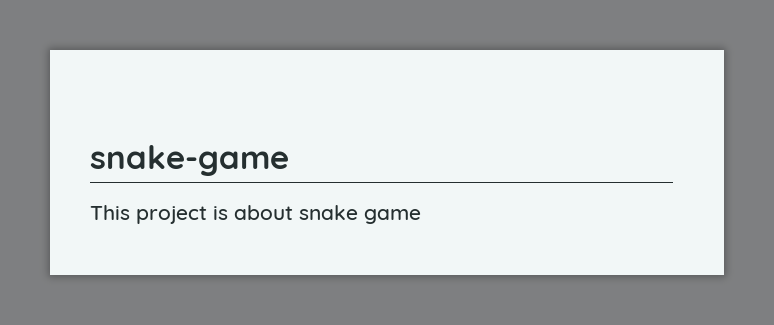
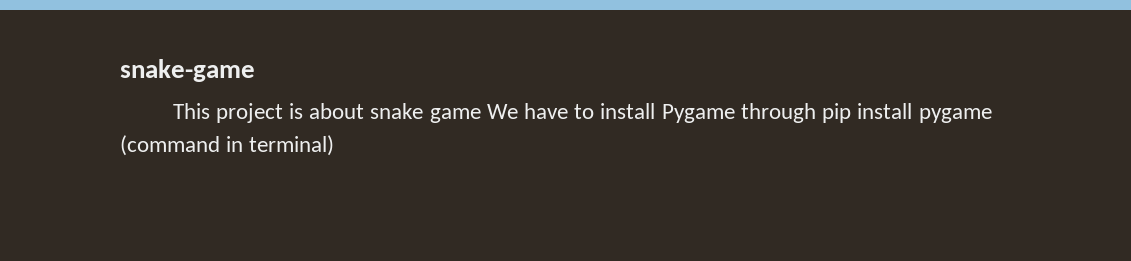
- This project is about snake game
+ This project is about snake game We have to install Pygame through pip install pygame (command in terminal)

